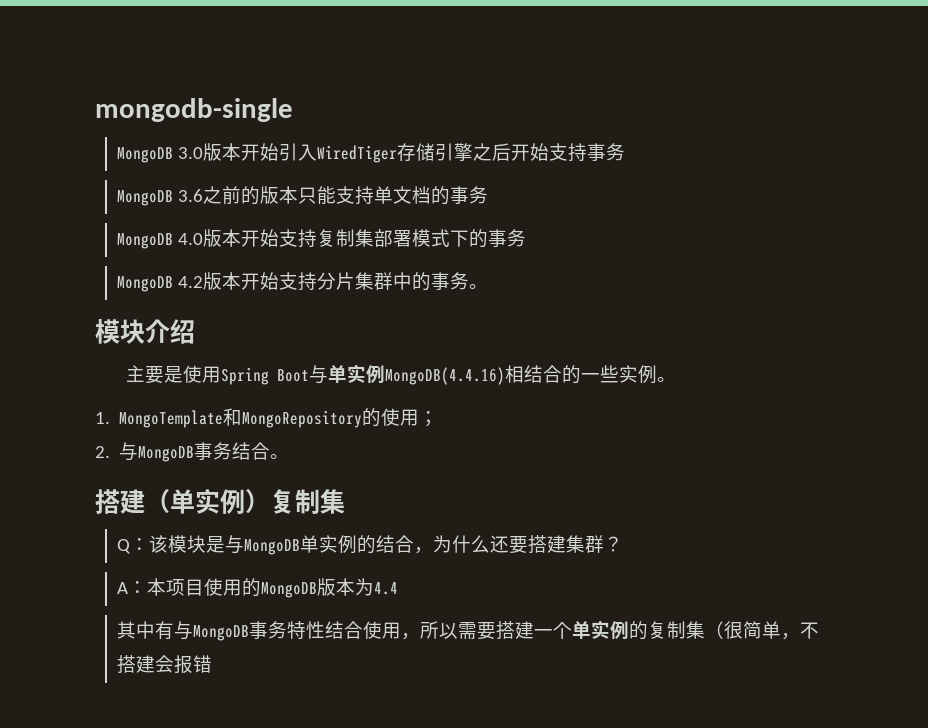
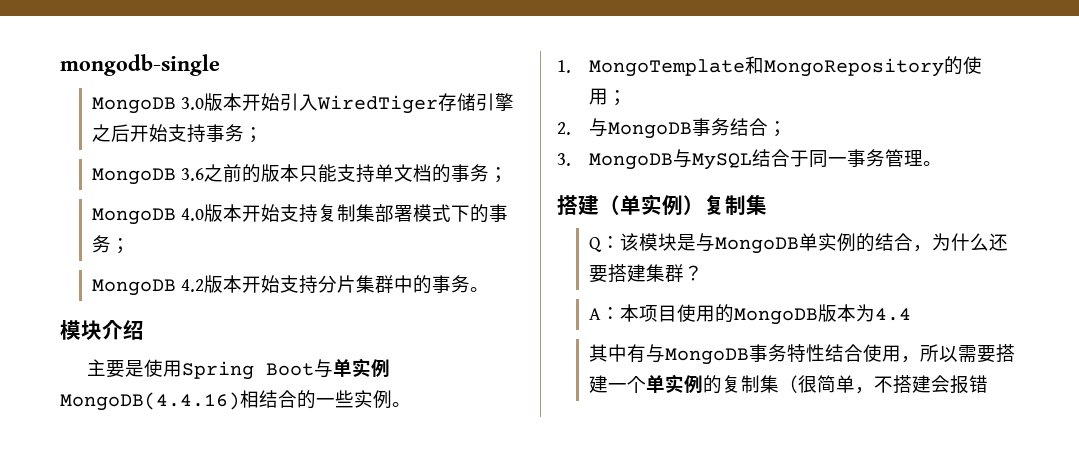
- MongoDB 3.0版本开始引入WiredTiger存储引擎之后开始支持事务
+ MongoDB 3.0版本开始引入WiredTiger存储引擎之后开始支持事务；
- MongoDB 3.6之前的版本只能支持单文档的事务
+ MongoDB 3.6之前的版本只能支持单文档的事务；
- MongoDB 4.0版本开始支持复制集部署模式下的事务
+ MongoDB 4.0版本开始支持复制集部署模式下的事务；
- 2.与MongoDB事务结合。
+ 2.与MongoDB事务结合；
+ 3. MongoDB与MySQL结合于同一事务管理。

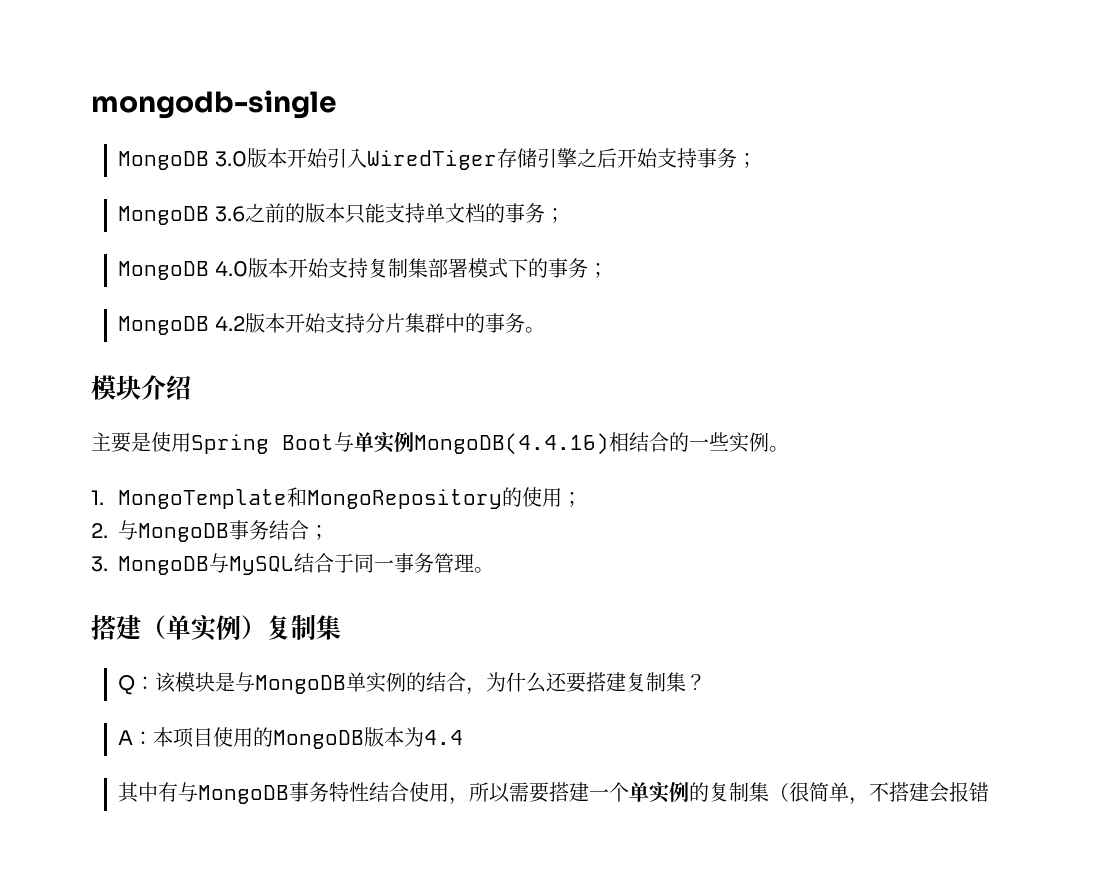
- Q：该模块是与MongoDB单实例的结合，为什么还要搭建集群？
+ Q：该模块是与MongoDB单实例的结合，为什么还要搭建复制集？

